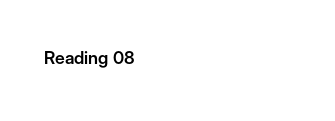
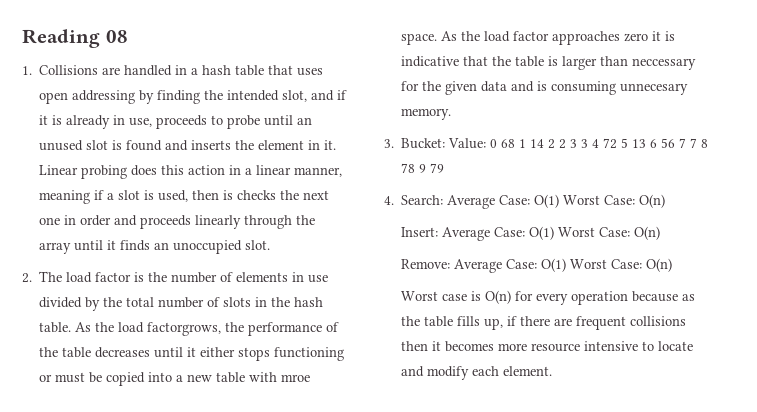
+ 1. Collisions are handled in a hash table that uses open addressing by finding the intended slot, and if it is already in use, proceeds to probe until an unused slot is found and inserts the element in it. Linear probing does this action in a linear manner, meaning if a slot is used, then is checks the next one in order and proceeds linearly through the array until it finds an unoccupied slot.
+ 2. The load factor is the number of elements in use divided by the total number of slots in the hash table. As the load factorgrows, the performance of the table decreases until it either stops functioning or must be copied into a new table with mroe space. As the load factor approaches zero it is indicative that the table is larger than neccessary for the given data and is consuming unnecesary memory.
+ 3. Bucket: Value: 0 68 1 14 2 2 3 3 4 72 5 13 6 56 7 7 8 78 9 79
+ 4. Search: Average Case: O(1) Worst Case: O(n)
+ Insert: Average Case: O(1) Worst Case: O(n)
+ Remove: Average Case: O(1) Worst Case: O(n)
+ Worst case is O(n) for every operation because as the table fills up, if there are frequent collisions then it becomes more resource intensive to locate and modify each element.

